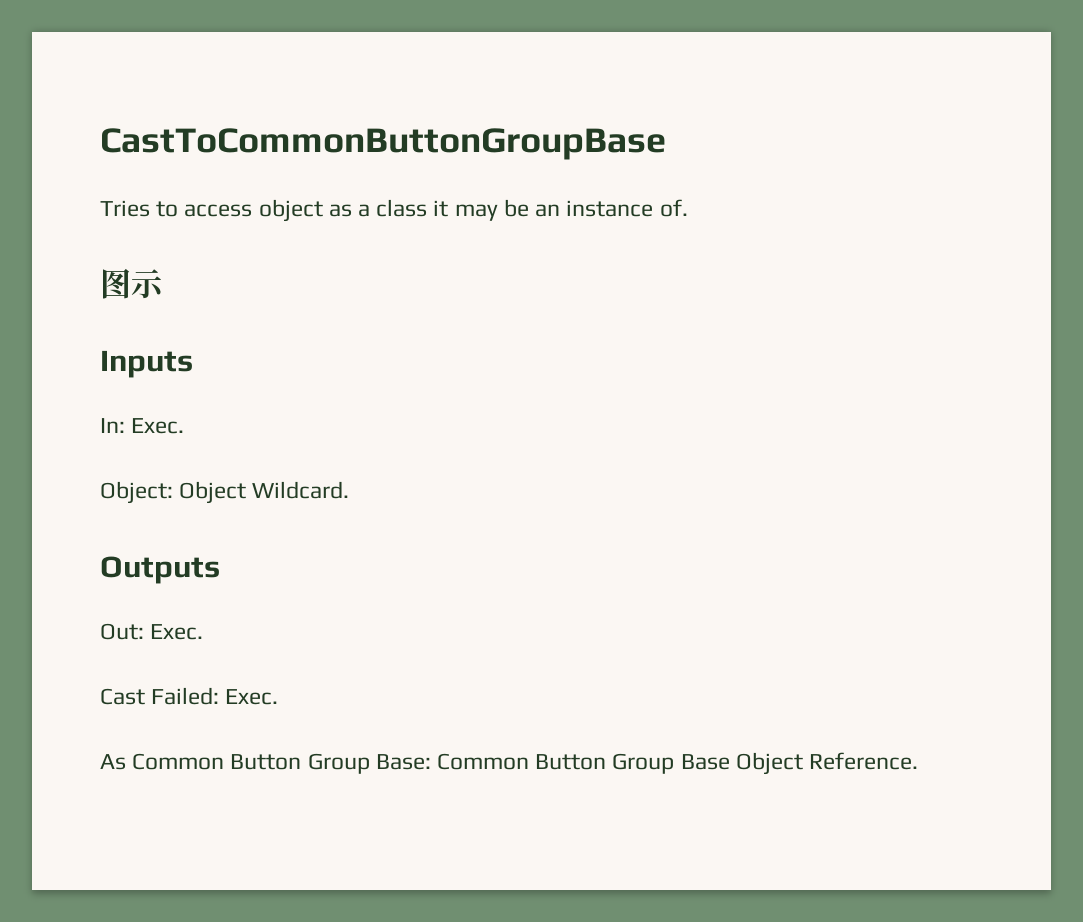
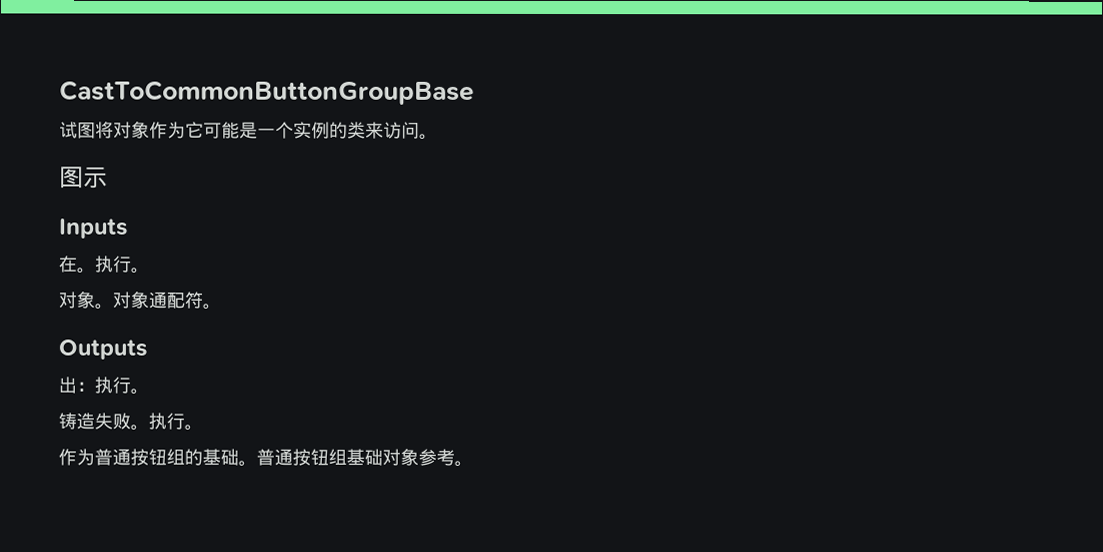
- Tries to access object as a class it may be an instance of.
+ 试图将对象作为它可能是一个实例的类来访问。
  图示
  Inputs
- In: Exec.
- Object: Object Wildcard.
+ 在。执行。
+ 对象。对象通配符。
  Outputs
- Out: Exec.
- Cast Failed: Exec.
- As Common Button Group Base: Common Button Group Base Object Reference.
+ 出：执行。
+ 铸造失败。执行。
+ 作为普通按钮组的基础。普通按钮组基础对象参考。

